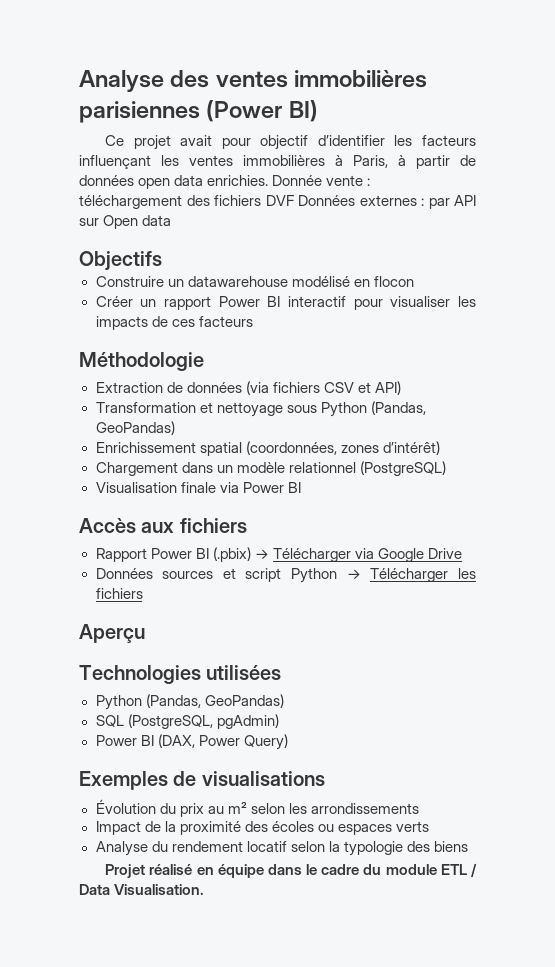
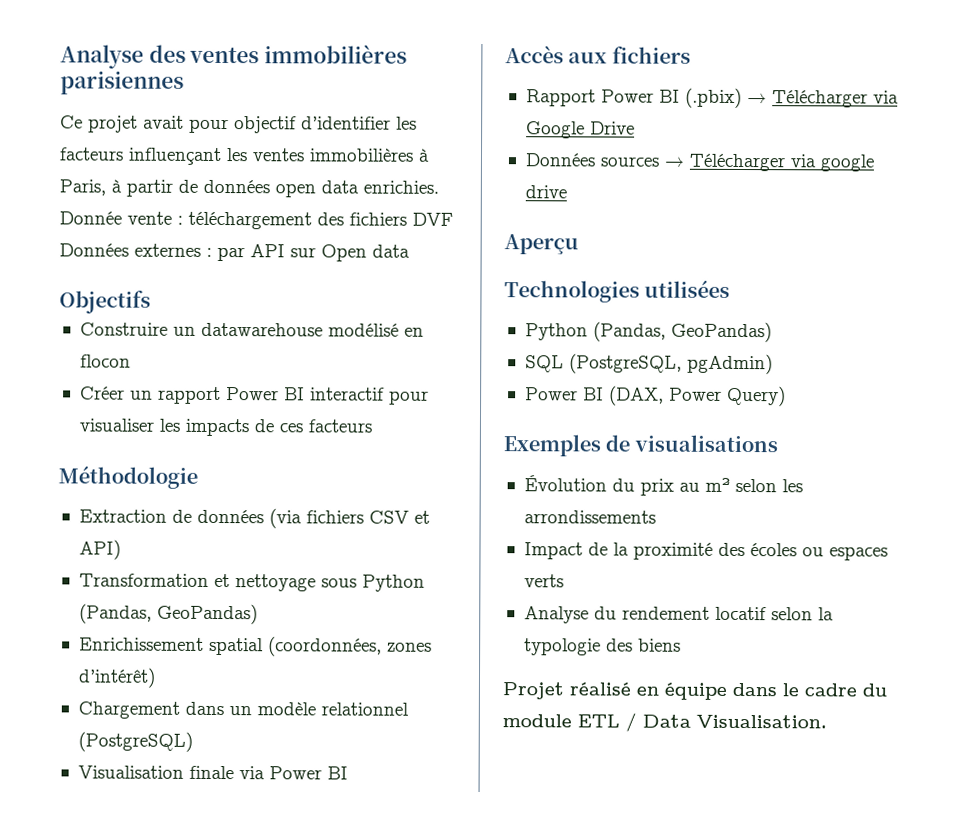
- Analyse des ventes immobilières parisiennes (Power BI)
+ Analyse des ventes immobilières parisiennes
- Données sources et script Python → Télécharger les fichiers
+ Données sources → Télécharger via google drive

